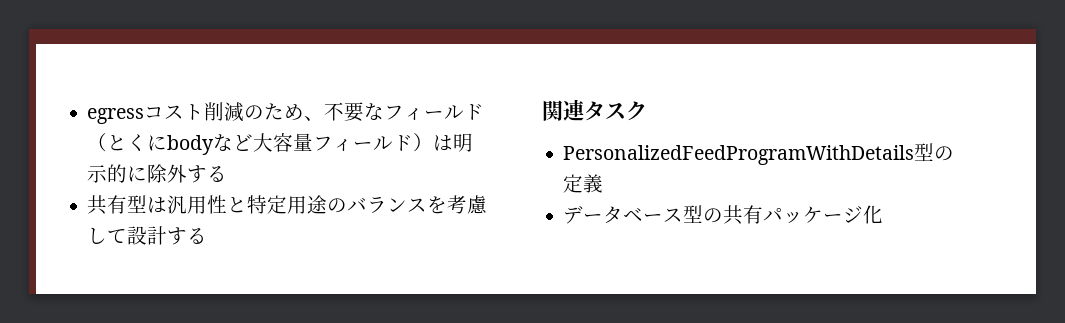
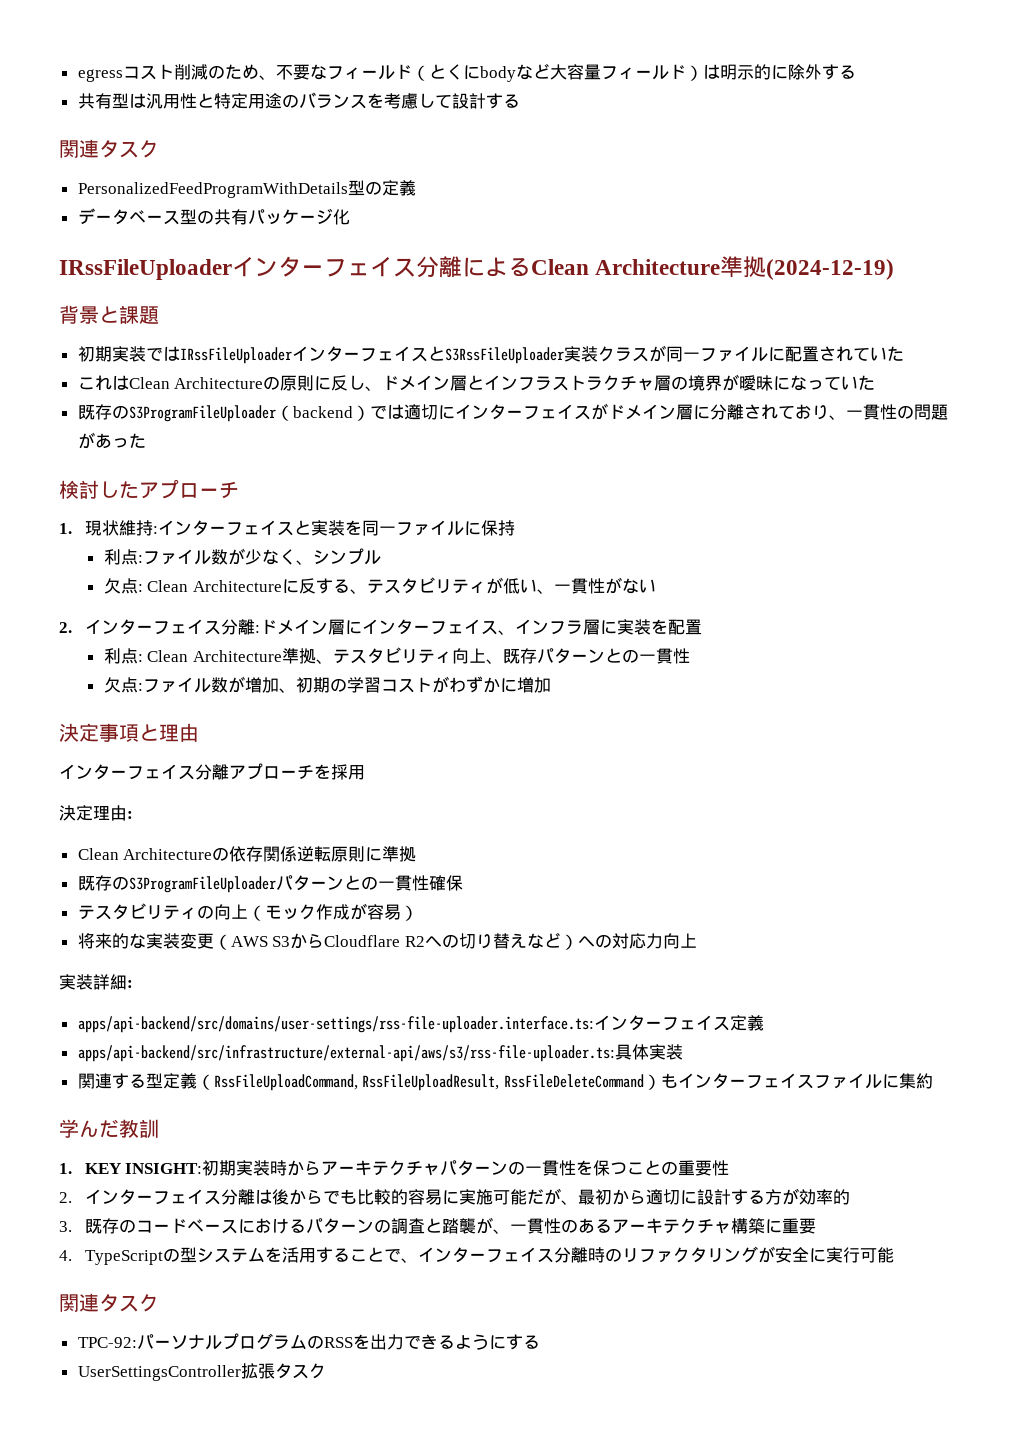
+ IRssFileUploaderインターフェイス分離によるClean Architecture準拠(2024-12-19)
+ 背景と課題
+ 初期実装ではIRssFileUploaderインターフェイスとS3RssFileUploader実装クラスが同一ファイルに配置されていた
+ これはClean Architectureの原則に反し、ドメイン層とインフラストラクチャ層の境界が曖昧になっていた
+ 既存のS3ProgramFileUploader（backend）では適切にインターフェイスがドメイン層に分離されており、一貫性の問題があった
+ 検討したアプローチ
+ 1.現状維持:インターフェイスと実装を同一ファイルに保持
+ 利点:ファイル数が少なく、シンプル
+ 欠点: Clean Architectureに反する、テスタビリティが低い、一貫性がない
+ 2.インターフェイス分離:ドメイン層にインターフェイス、インフラ層に実装を配置
+ 利点: Clean Architecture準拠、テスタビリティ向上、既存パターンとの一貫性
+ 欠点:ファイル数が増加、初期の学習コストがわずかに増加
+ 決定事項と理由
+ インターフェイス分離アプローチを採用
+ 決定理由:
+ Clean Architectureの依存関係逆転原則に準拠
+ 既存のS3ProgramFileUploaderパターンとの一貫性確保
+ テスタビリティの向上（モック作成が容易）
+ 将来的な実装変更（AWS S3からCloudflare R2への切り替えなど）への対応力向上
+ 実装詳細:
+ apps/api-backend/src/domains/user-settings/rss-file-uploader.interface.ts:インターフェイス定義
+ apps/api-backend/src/infrastructure/external-api/aws/s3/rss-file-uploader.ts:具体実装
+ 関連する型定義（RssFileUploadCommand, RssFileUploadResult, RssFileDeleteCommand）もインターフェイスファイルに集約
+ 学んだ教訓
+ 1. KEY INSIGHT:初期実装時からアーキテクチャパターンの一貫性を保つことの重要性
+ 2.インターフェイス分離は後からでも比較的容易に実施可能だが、最初から適切に設計する方が効率的
+ 3.既存のコードベースにおけるパターンの調査と踏襲が、一貫性のあるアーキテクチャ構築に重要
+ 4. TypeScriptの型システムを活用することで、インターフェイス分離時のリファクタリングが安全に実行可能
+ 関連タスク
+ TPC-92:パーソナルプログラムのRSSを出力できるようにする
+ UserSettingsController拡張タスク

